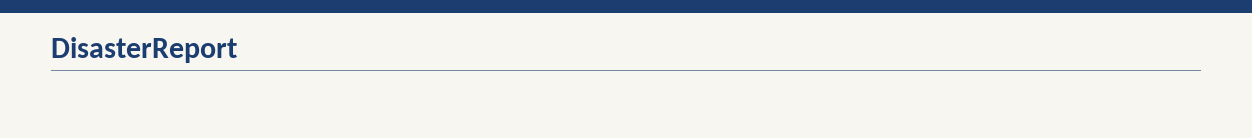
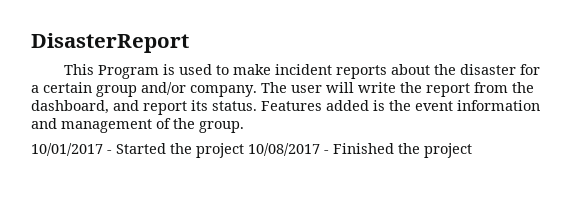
+ This Program is used to make incident reports about the disaster for a certain group and/or company. The user will write the report from the dashboard, and report its status. Features added is the event information and management of the group.
+ 10/01/2017 - Started the project 10/08/2017 - Finished the project

